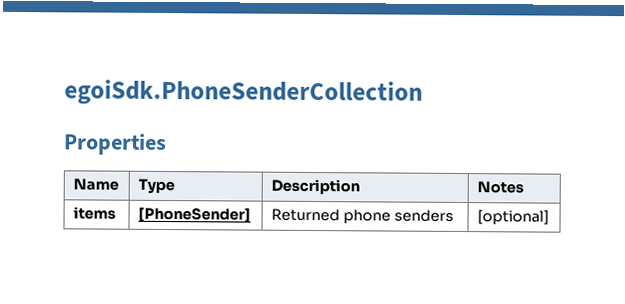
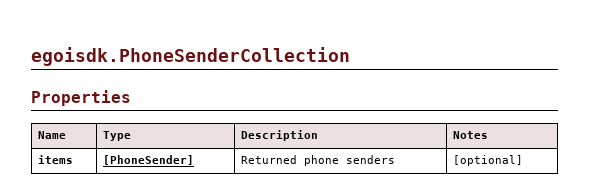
- egoiSdk.PhoneSenderCollection
+ egoisdk.PhoneSenderCollection

